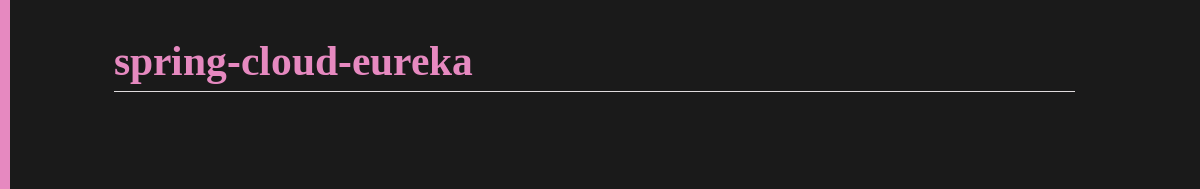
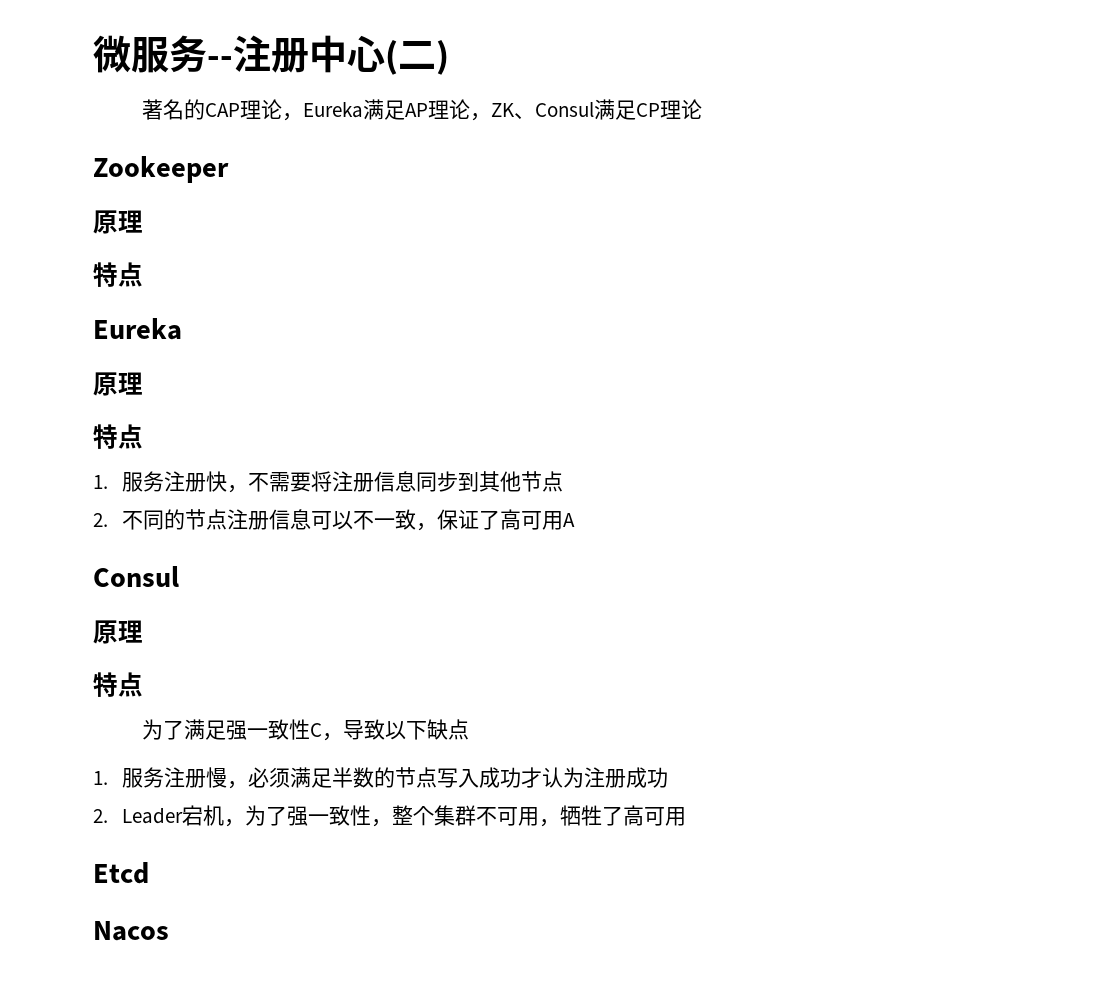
- spring-cloud-eureka
+ 微服务--注册中心(二)
+ 著名的CAP理论，Eureka满足AP理论，ZK、Consul满足CP理论
+ Zookeeper
+ 原理
+ 特点
+ Eureka
+ 原理
+ 特点
+ 1.服务注册快，不需要将注册信息同步到其他节点
+ 2.不同的节点注册信息可以不一致，保证了高可用A
+ Consul
+ 原理
+ 特点
+ 为了满足强一致性C，导致以下缺点
+ 1.服务注册慢，必须满足半数的节点写入成功才认为注册成功
+ 2. Leader宕机，为了强一致性，整个集群不可用，牺牲了高可用
+ Etcd
+ Nacos

